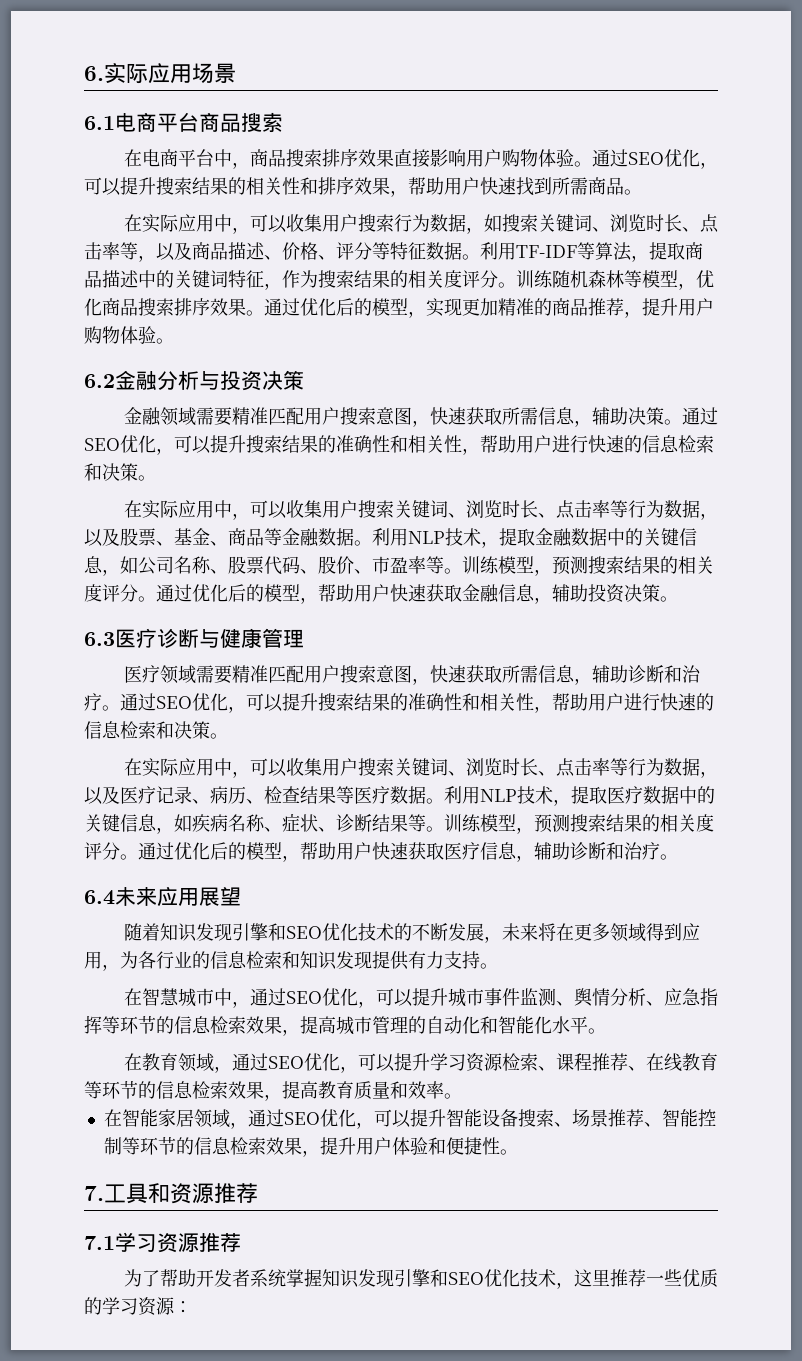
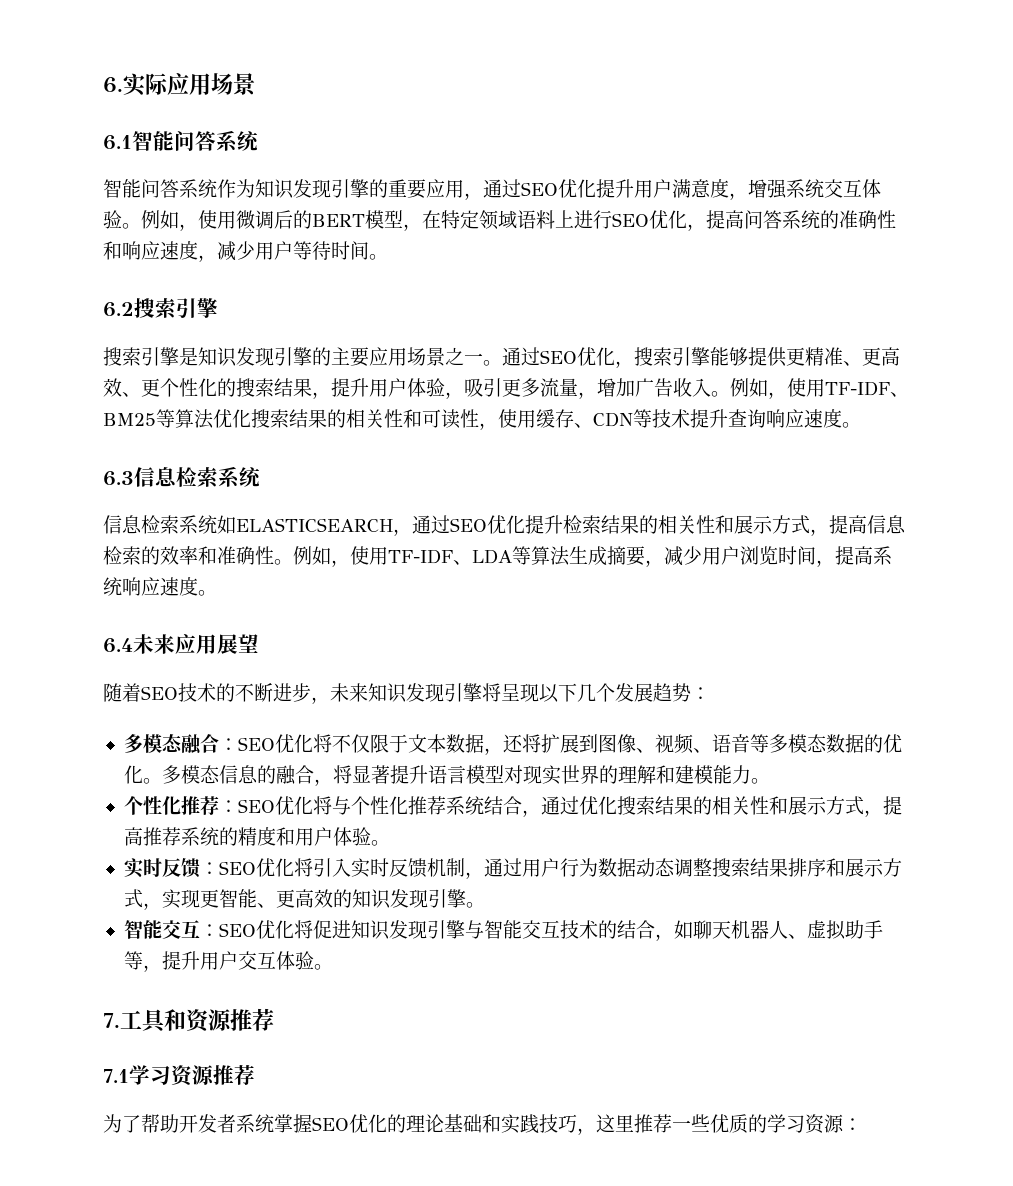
- 6.1电商平台商品搜索
- 在电商平台中，商品搜索排序效果直接影响用户购物体验。通过SEO优化，可以提升搜索结果的相关性和排序效果，帮助用户快速找到所需商品。
- 在实际应用中，可以收集用户搜索行为数据，如搜索关键词、浏览时长、点击率等，以及商品描述、价格、评分等特征数据。利用TF-IDF等算法，提取商品描述中的关键词特征，作为搜索结果的相关度评分。训练随机森林等模型，优化商品搜索排序效果。通过优化后的模型，实现更加精准的商品推荐，提升用户购物体验。
- 6.2金融分析与投资决策
- 金融领域需要精准匹配用户搜索意图，快速获取所需信息，辅助决策。通过SEO优化，可以提升搜索结果的准确性和相关性，帮助用户进行快速的信息检索和决策。
- 在实际应用中，可以收集用户搜索关键词、浏览时长、点击率等行为数据，以及股票、基金、商品等金融数据。利用NLP技术，提取金融数据中的关键信息，如公司名称、股票代码、股价、市盈率等。训练模型，预测搜索结果的相关度评分。通过优化后的模型，帮助用户快速获取金融信息，辅助投资决策。
- 6.3医疗诊断与健康管理
- 医疗领域需要精准匹配用户搜索意图，快速获取所需信息，辅助诊断和治疗。通过SEO优化，可以提升搜索结果的准确性和相关性，帮助用户进行快速的信息检索和决策。
- 在实际应用中，可以收集用户搜索关键词、浏览时长、点击率等行为数据，以及医疗记录、病历、检查结果等医疗数据。利用NLP技术，提取医疗数据中的关键信息，如疾病名称、症状、诊断结果等。训练模型，预测搜索结果的相关度评分。通过优化后的模型，帮助用户快速获取医疗信息，辅助诊断和治疗。
+ 6.1智能问答系统
+ 智能问答系统作为知识发现引擎的重要应用，通过SEO优化提升用户满意度，增强系统交互体验。例如，使用微调后的BERT模型，在特定领域语料上进行SEO优化，提高问答系统的准确性和响应速度，减少用户等待时间。
+ 6.2搜索引擎
+ 搜索引擎是知识发现引擎的主要应用场景之一。通过SEO优化，搜索引擎能够提供更精准、更高效、更个性化的搜索结果，提升用户体验，吸引更多流量，增加广告收入。例如，使用TF-IDF、BM25等算法优化搜索结果的相关性和可读性，使用缓存、CDN等技术提升查询响应速度。
+ 6.3信息检索系统
+ 信息检索系统如ELASTICSEARCH，通过SEO优化提升检索结果的相关性和展示方式，提高信息检索的效率和准确性。例如，使用TF-IDF、LDA等算法生成摘要，减少用户浏览时间，提高系统响应速度。
- 随着知识发现引擎和SEO优化技术的不断发展，未来将在更多领域得到应用，为各行业的信息检索和知识发现提供有力支持。
- 在智慧城市中，通过SEO优化，可以提升城市事件监测、舆情分析、应急指挥等环节的信息检索效果，提高城市管理的自动化和智能化水平。
- 在教育领域，通过SEO优化，可以提升学习资源检索、课程推荐、在线教育等环节的信息检索效果，提高教育质量和效率。
- 在智能家居领域，通过SEO优化，可以提升智能设备搜索、场景推荐、智能控制等环节的信息检索效果，提升用户体验和便捷性。
+ 随着SEO技术的不断进步，未来知识发现引擎将呈现以下几个发展趋势：
+ 多模态融合：SEO优化将不仅限于文本数据，还将扩展到图像、视频、语音等多模态数据的优化。多模态信息的融合，将显著提升语言模型对现实世界的理解和建模能力。
+ 个性化推荐：SEO优化将与个性化推荐系统结合，通过优化搜索结果的相关性和展示方式，提高推荐系统的精度和用户体验。
+ 实时反馈：SEO优化将引入实时反馈机制，通过用户行为数据动态调整搜索结果排序和展示方式，实现更智能、更高效的知识发现引擎。
+ 智能交互：SEO优化将促进知识发现引擎与智能交互技术的结合，如聊天机器人、虚拟助手等，提升用户交互体验。
- 为了帮助开发者系统掌握知识发现引擎和SEO优化技术，这里推荐一些优质的学习资源：
+ 为了帮助开发者系统掌握SEO优化的理论基础和实践技巧，这里推荐一些优质的学习资源：

